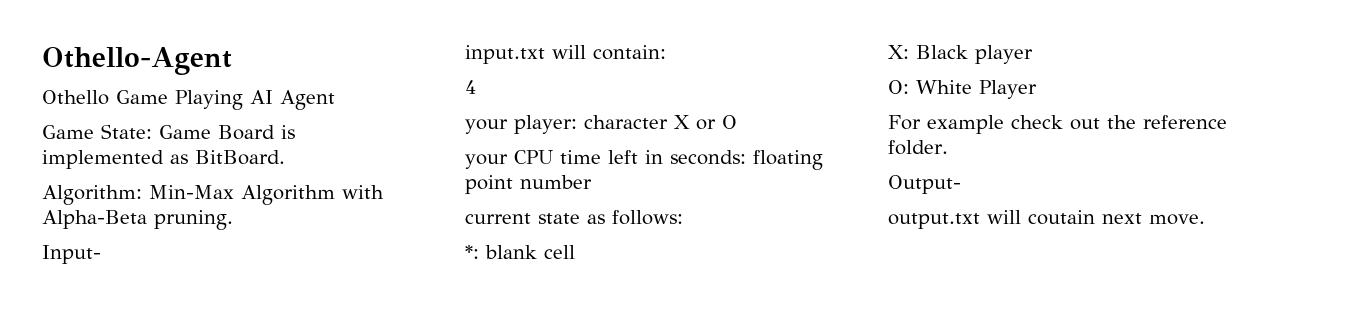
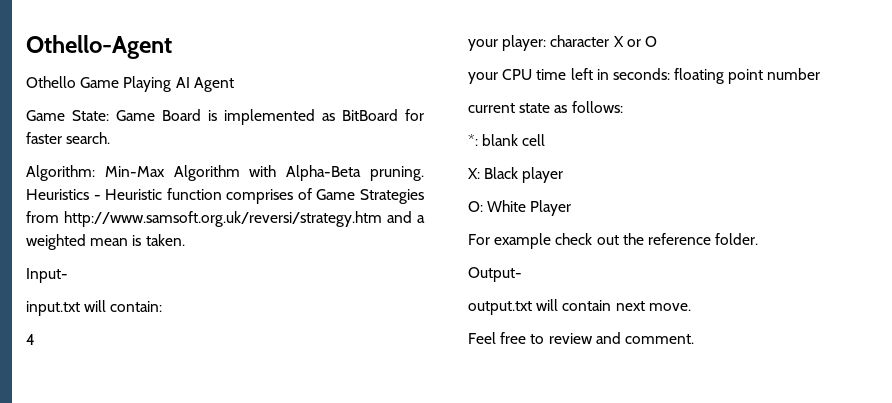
- Game State: Game Board is implemented as BitBoard.
+ Game State: Game Board is implemented as BitBoard for faster search.
+ Heuristics - Heuristic function comprises of Game Strategies from http://www.samsoft.org.uk/reversi/strategy.htm and a weighted mean is taken.
- output.txt will coutain next move.
+ output.txt will contain next move.
+ Feel free to review and comment.

